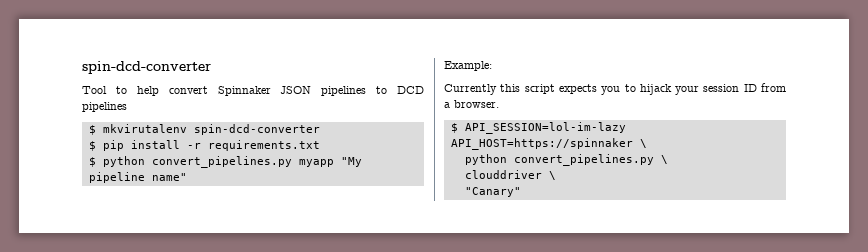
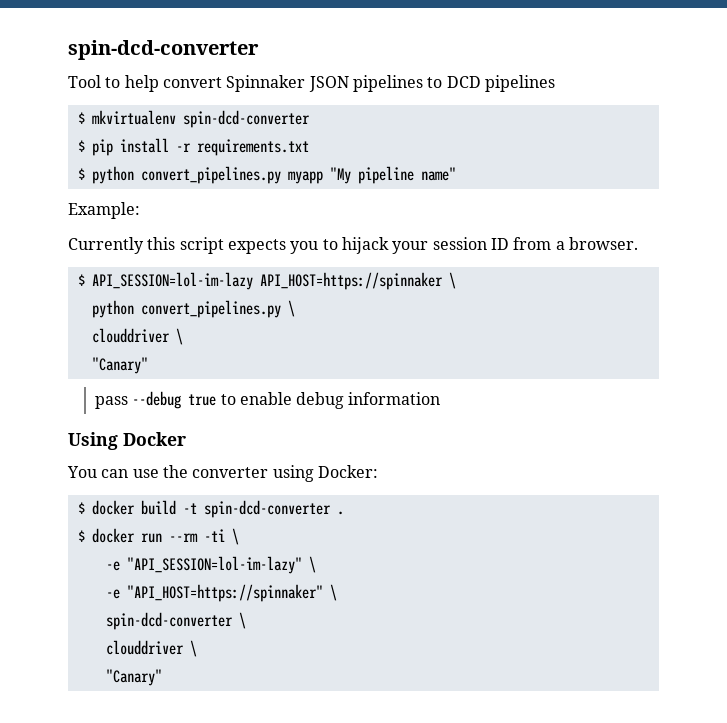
- $ mkvirutalenv spin-dcd-converter
+ $ mkvirtualenv spin-dcd-converter
+ pass --debug true to enable debug information
+ Using Docker
+ You can use the converter using Docker:
+ $ docker build -t spin-dcd-converter .
+ $ docker run --rm -ti \
+ -e "API_SESSION=lol-im-lazy" \
+ -e "API_HOST=https://spinnaker" \
+ spin-dcd-converter \
+ clouddriver \
+ "Canary"

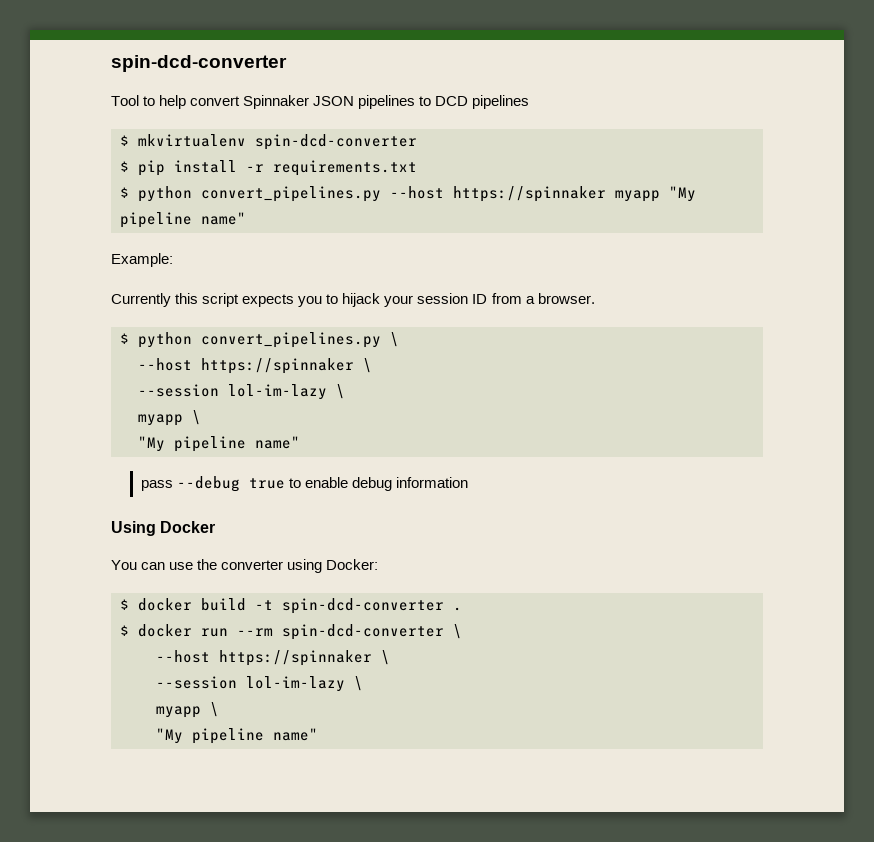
- $ python convert_pipelines.py myapp "My pipeline name"
+ $ python convert_pipelines.py --host https://spinnaker myapp "My pipeline name"
- $ API_SESSION=lol-im-lazy API_HOST=https://spinnaker \
- python convert_pipelines.py \
- clouddriver \
- "Canary"
+ $ python convert_pipelines.py \
+ --host https://spinnaker \
+ --session lol-im-lazy \
+ myapp \
+ "My pipeline name"
- $ docker run --rm -ti \
- -e "API_SESSION=lol-im-lazy" \
- -e "API_HOST=https://spinnaker" \
- spin-dcd-converter \
- clouddriver \
- "Canary"
+ $ docker run --rm spin-dcd-converter \
+ --host https://spinnaker \
+ --session lol-im-lazy \
+ myapp \
+ "My pipeline name"

